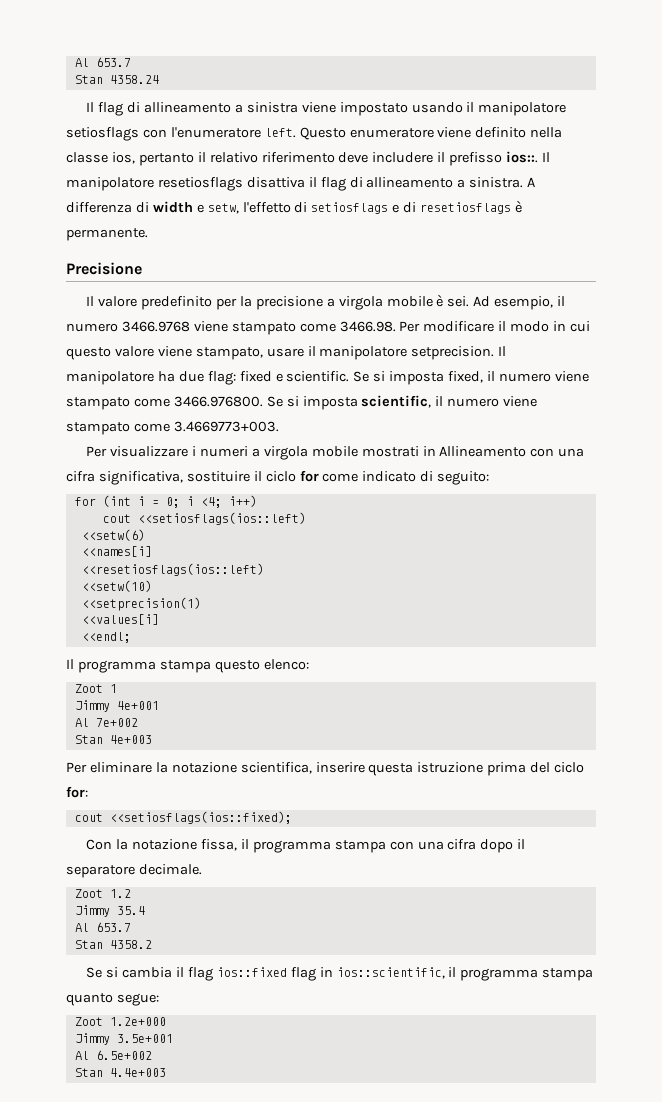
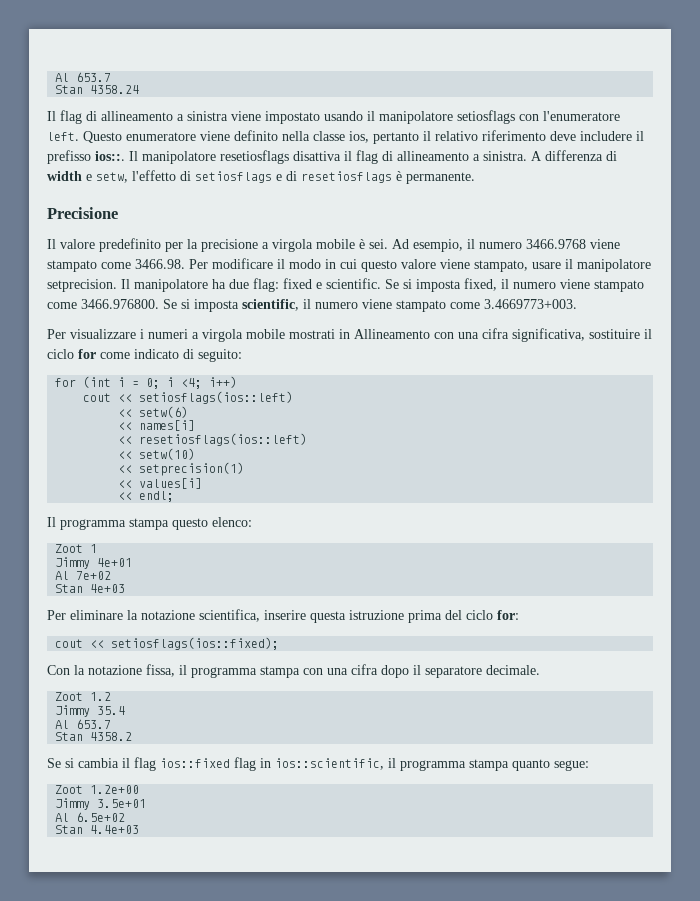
- cout <<setiosflags(ios::left)
- <<setw(6)
- <<names[i]
- <<resetiosflags(ios::left)
- <<setw(10)
- <<setprecision(1)
- <<values[i]
- <<endl;
+ cout << setiosflags(ios::left)
+ << setw(6)
+ << names[i]
+ << resetiosflags(ios::left)
+ << setw(10)
+ << setprecision(1)
+ << values[i]
+ << endl;
- Jimmy 4e+001
- Al 7e+002
- Stan 4e+003
+ Jimmy 4e+01
+ Al 7e+02
+ Stan 4e+03
- cout <<setiosflags(ios::fixed);
+ cout << setiosflags(ios::fixed);
- Zoot 1.2e+000
- Jimmy 3.5e+001
- Al 6.5e+002
- Stan 4.4e+003
+ Zoot 1.2e+00
+ Jimmy 3.5e+01
+ Al 6.5e+02
+ Stan 4.4e+03

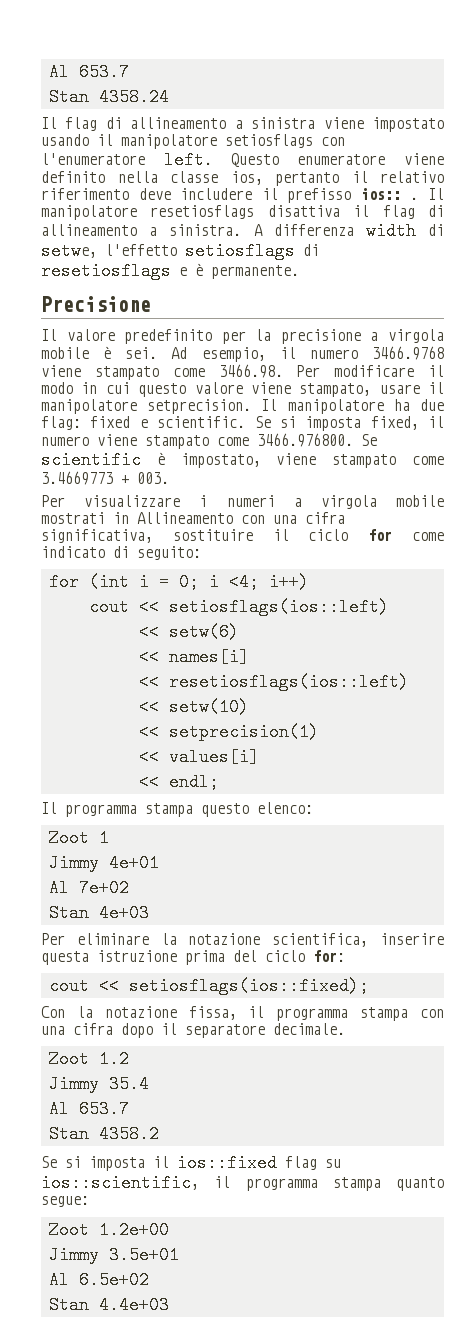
- Questo enumeratore viene definito nella classe ios, pertanto il relativo riferimento deve includere il prefisso ios::.
+ Questo enumeratore viene definito nella classe ios, pertanto il relativo riferimento deve includere il prefisso ios:: .
- A differenza di width e setw, l'effetto di setiosflags e di resetiosflags è permanente.
+ A differenza width di setwe, l'effetto setiosflags di resetiosflags e è permanente.
- Se si imposta fixed, il numero viene stampato come 3466.976800. Se si imposta scientific, il numero viene stampato come 3.4669773+003.
+ Se si imposta fixed, il numero viene stampato come 3466.976800. Se scientific è impostato, viene stampato come 3.4669773 + 003.
- Se si cambia il flag ios::fixed flag in ios::scientific, il programma stampa quanto segue:
+ Se si imposta il ios::fixed flag su ios::scientific, il programma stampa quanto segue:

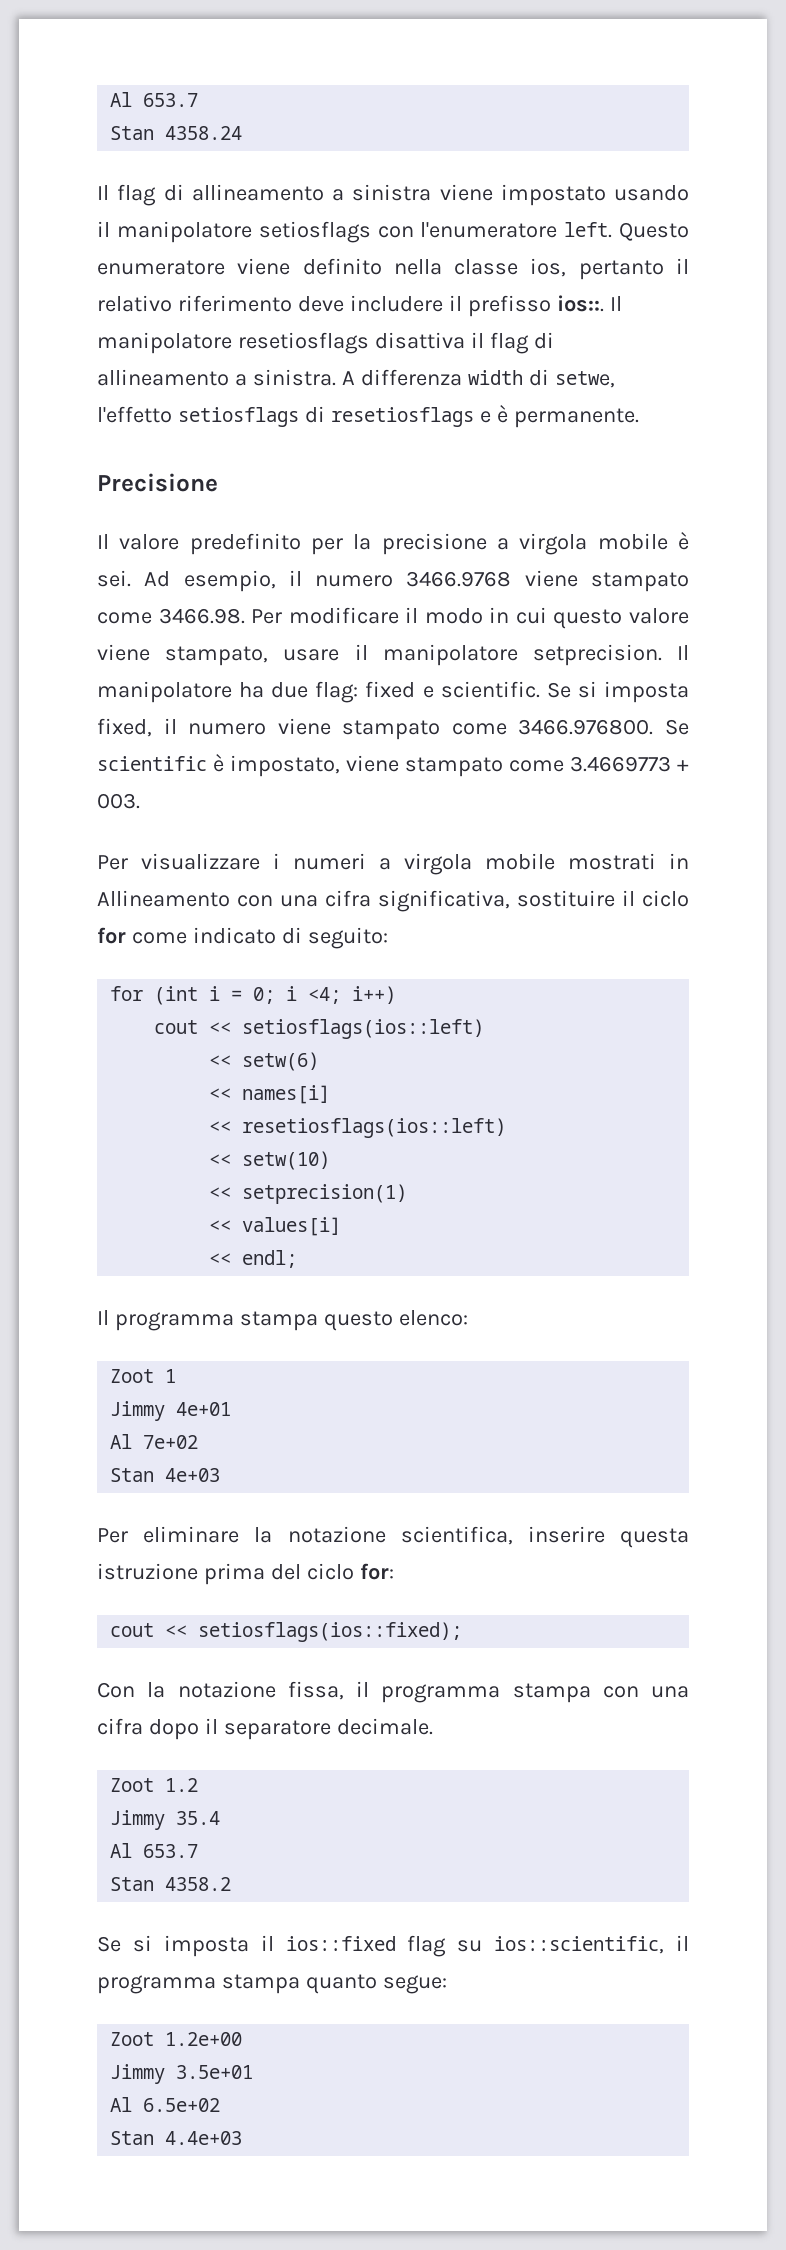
- Questo enumeratore viene definito nella classe ios, pertanto il relativo riferimento deve includere il prefisso ios:: .
+ Questo enumeratore viene definito nella classe ios, pertanto il relativo riferimento deve includere il prefisso ios::.

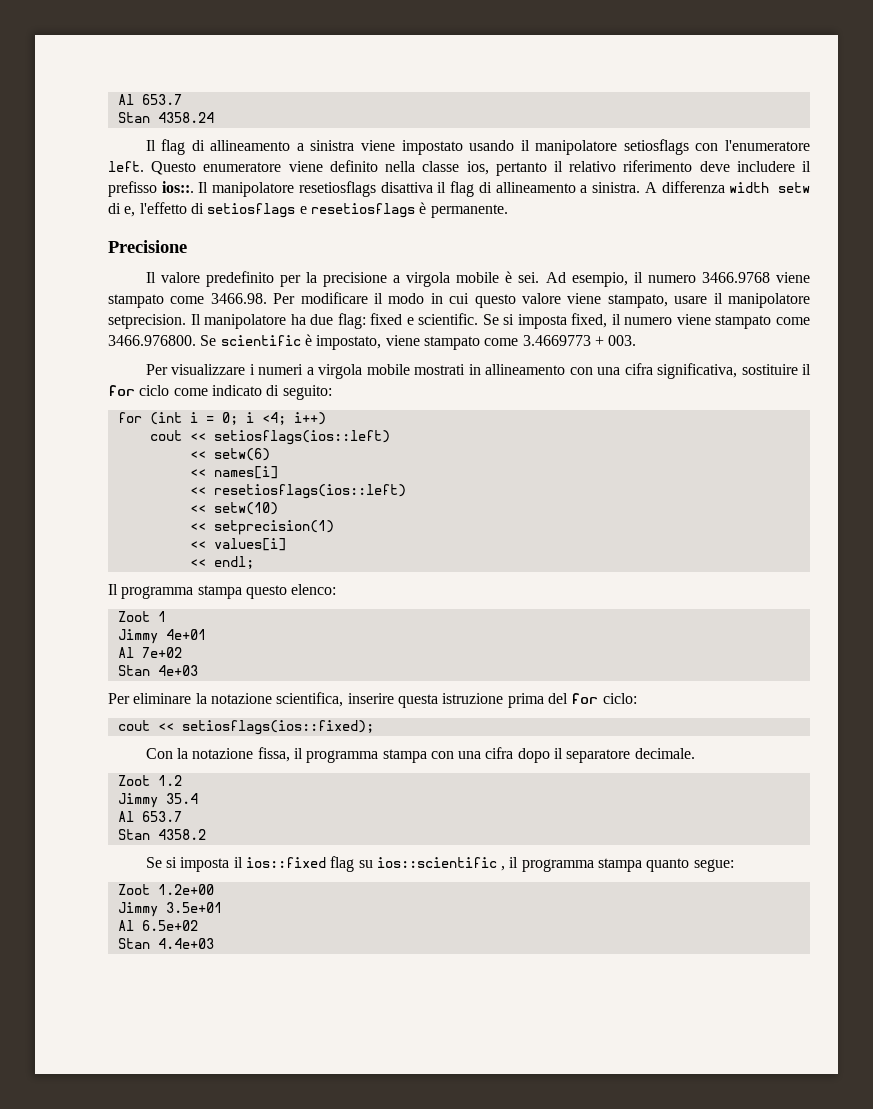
- A differenza width di setwe, l'effetto setiosflags di resetiosflags e è permanente.
+ A differenza width setw di e, l'effetto di setiosflags e resetiosflags è permanente.
- Per visualizzare i numeri a virgola mobile mostrati in Allineamento con una cifra significativa, sostituire il ciclo for come indicato di seguito:
+ Per visualizzare i numeri a virgola mobile mostrati in allineamento con una cifra significativa, sostituire il for ciclo come indicato di seguito:
- Per eliminare la notazione scientifica, inserire questa istruzione prima del ciclo for:
+ Per eliminare la notazione scientifica, inserire questa istruzione prima del for ciclo:
- Se si imposta il ios::fixed flag su ios::scientific, il programma stampa quanto segue:
+ Se si imposta il ios::fixed flag su ios::scientific , il programma stampa quanto segue:

